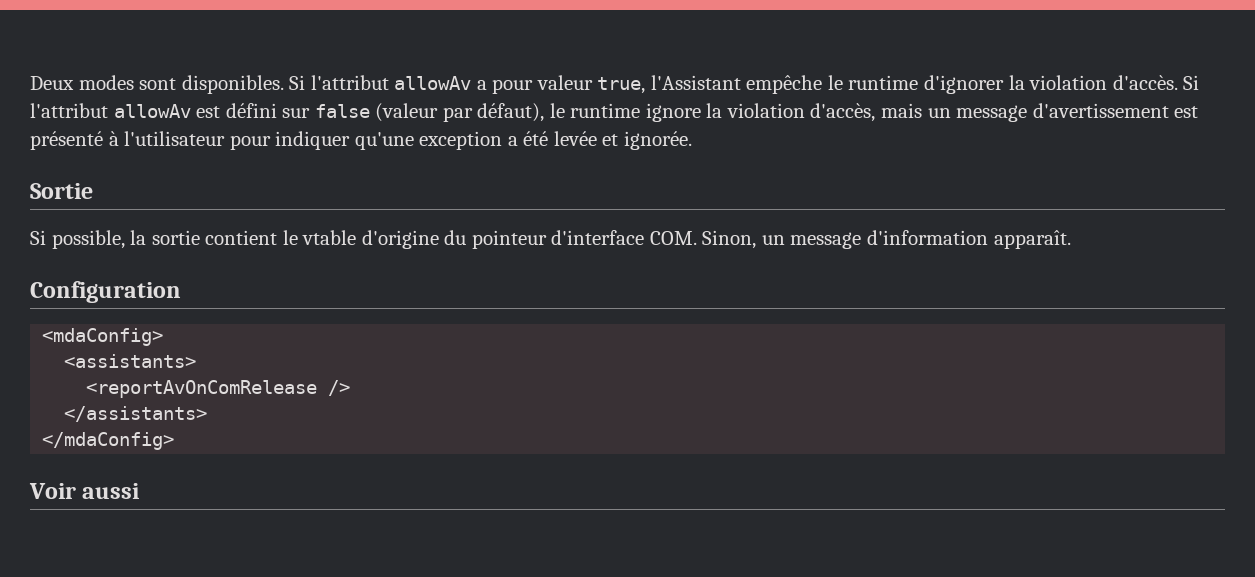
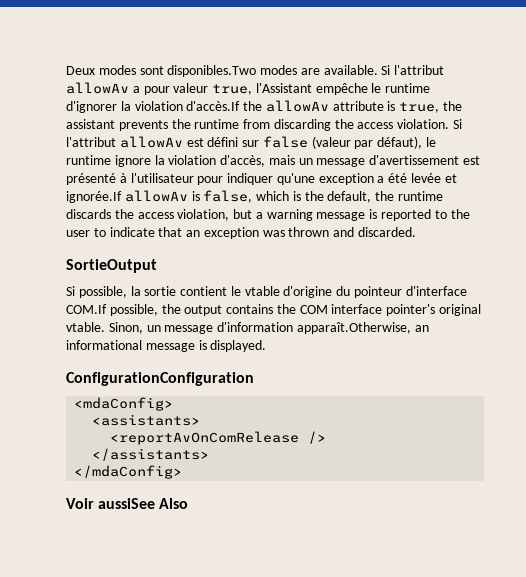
- Deux modes sont disponibles.
+ Deux modes sont disponibles.Two modes are available.
- Si l'attribut allowAv a pour valeur true, l'Assistant empêche le runtime d'ignorer la violation d'accès.
+ Si l'attribut allowAv a pour valeur true, l'Assistant empêche le runtime d'ignorer la violation d'accès.If the allowAv attribute is true, the assistant prevents the runtime from discarding the access violation.
- Si l'attribut allowAv est défini sur false (valeur par défaut), le runtime ignore la violation d'accès, mais un message d'avertissement est présenté à l'utilisateur pour indiquer qu'une exception a été levée et ignorée.
- Sortie
+ Si l'attribut allowAv est défini sur false (valeur par défaut), le runtime ignore la violation d'accès, mais un message d'avertissement est présenté à l'utilisateur pour indiquer qu'une exception a été levée et ignorée.If allowAv is false, which is the default, the runtime discards the access violation, but a warning message is reported to the user to indicate that an exception was thrown and discarded.
+ SortieOutput
- Si possible, la sortie contient le vtable d'origine du pointeur d'interface COM. Sinon, un message d'information apparaît.
- Configuration
+ Si possible, la sortie contient le vtable d'origine du pointeur d'interface COM.If possible, the output contains the COM interface pointer's original vtable. Sinon, un message d'information apparaît.Otherwise, an informational message is displayed.
+ ConfigurationConfiguration
- Voir aussi
+ Voir aussiSee Also

